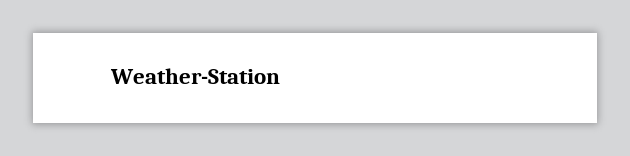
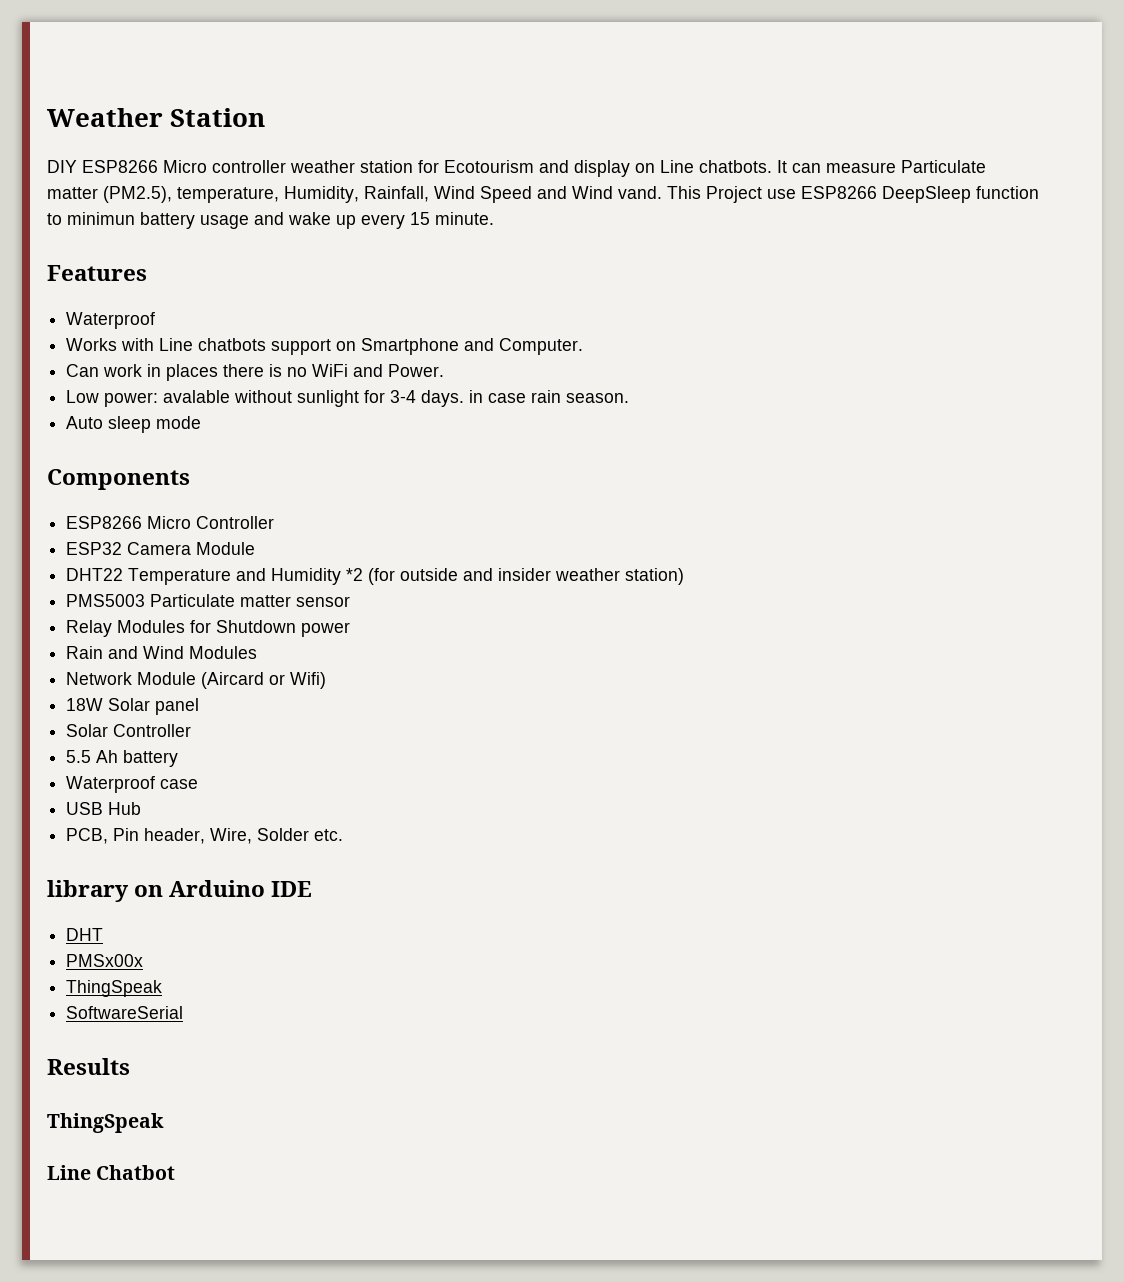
- Weather-Station
+ Weather Station
+ DIY ESP8266 Micro controller weather station for Ecotourism and display on Line chatbots. It can measure Particulate matter (PM2.5), temperature, Humidity, Rainfall, Wind Speed and Wind vand. This Project use ESP8266 DeepSleep function to minimun battery usage and wake up every 15 minute.
+ Features
+ Waterproof
+ Works with Line chatbots support on Smartphone and Computer.
+ Can work in places there is no WiFi and Power.
+ Low power: avalable without sunlight for 3-4 days. in case rain season.
+ Auto sleep mode
+ Components
+ ESP8266 Micro Controller
+ ESP32 Camera Module
+ DHT22 Temperature and Humidity *2 (for outside and insider weather station)
+ PMS5003 Particulate matter sensor
+ Relay Modules for Shutdown power
+ Rain and Wind Modules
+ Network Module (Aircard or Wifi)
+ 18W Solar panel
+ Solar Controller
+ 5.5 Ah battery
+ Waterproof case
+ USB Hub
+ PCB, Pin header, Wire, Solder etc.
+ library on Arduino IDE
+ DHT
+ PMSx00x
+ ThingSpeak
+ SoftwareSerial
+ Results
+ ThingSpeak
+ Line Chatbot

